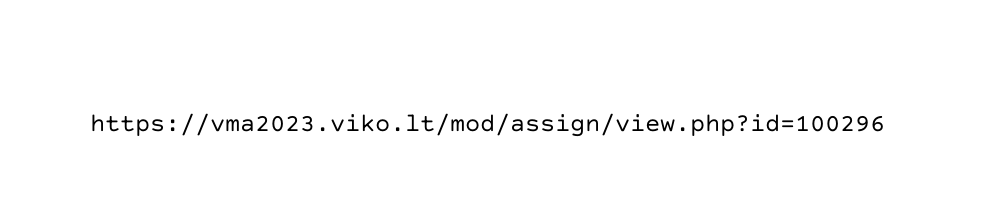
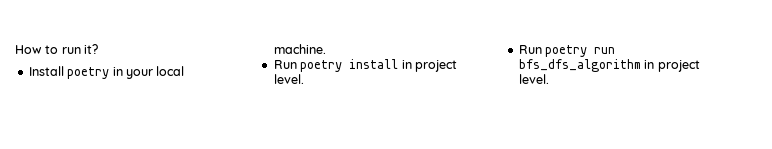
- https://vma2023.viko.lt/mod/assign/view.php?id=100296
+ How to run it?
+ Install poetry in your local machine.
+ Run poetry install in project level.
+ Run poetry run bfs_dfs_algorithm in project level.

